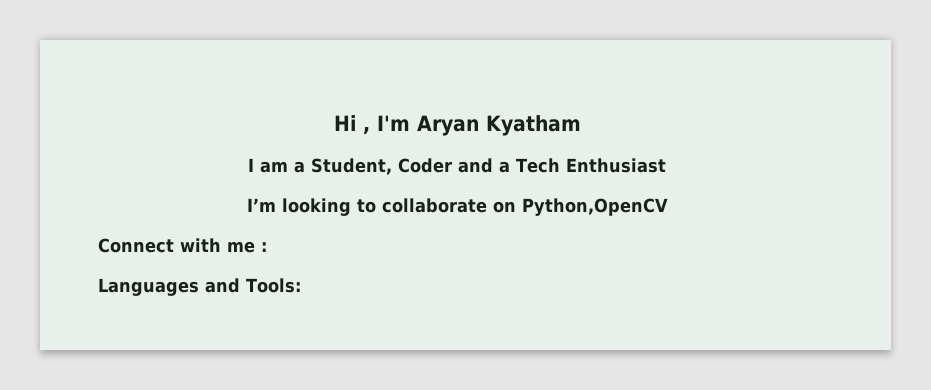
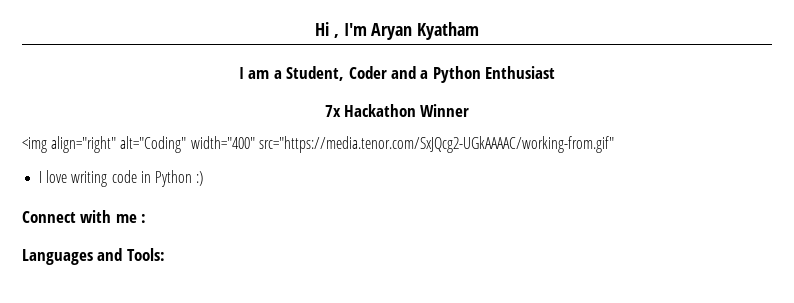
- I am a Student, Coder and a Tech Enthusiast
+ I am a Student, Coder and a Python Enthusiast
- I’m looking to collaborate on Python,OpenCV
+ 7x Hackathon Winner
+ <img align="right" alt="Coding" width="400" src="https://media.tenor.com/SxJQcg2-UGkAAAAC/working-from.gif"
+ I love writing code in Python :)

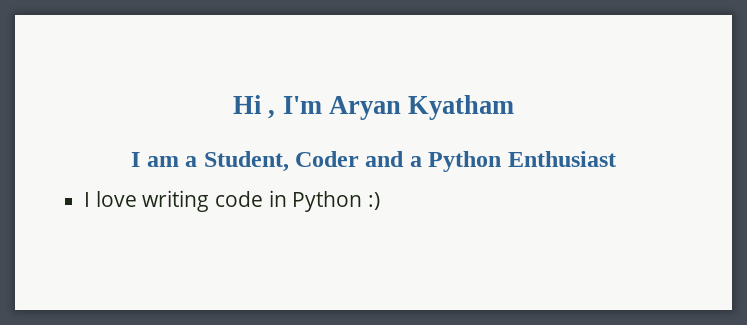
- 7x Hackathon Winner
- <img align="right" alt="Coding" width="400" src="https://media.tenor.com/SxJQcg2-UGkAAAAC/working-from.gif"
- Connect with me :
- Languages and Tools:

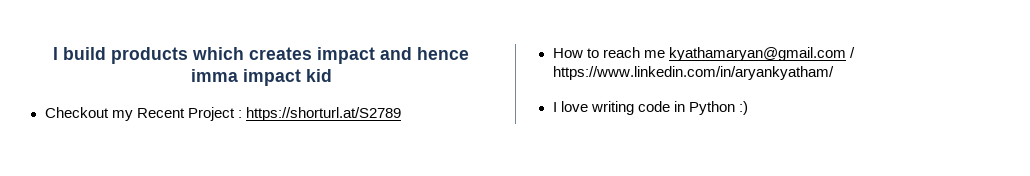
- Hi , I'm Aryan Kyatham
- I am a Student, Coder and a Python Enthusiast
+ I build products which creates impact and hence imma impact kid
+ Checkout my Recent Project : https://shorturl.at/S2789
+ How to reach me kyathamaryan@gmail.com / https://www.linkedin.com/in/aryankyatham/

